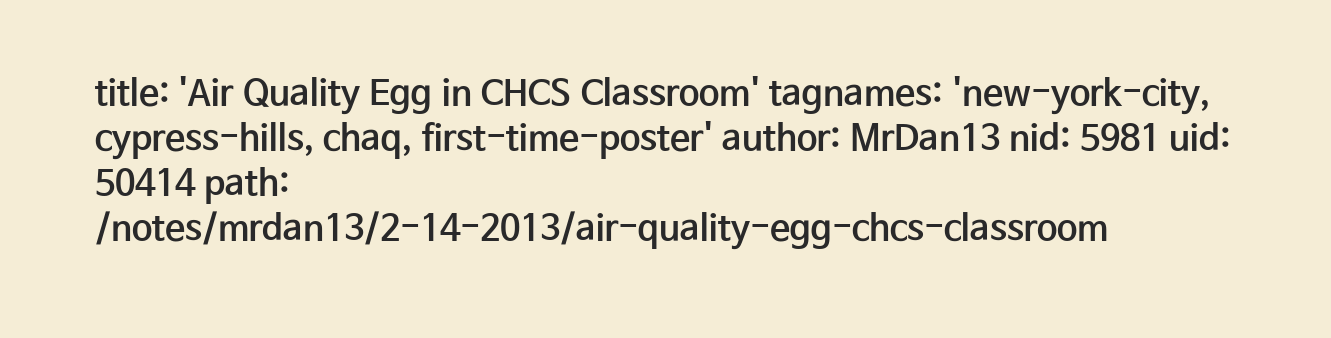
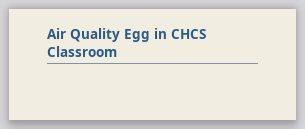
- title: 'Air Quality Egg in CHCS Classroom' tagnames: 'new-york-city, cypress-hills, chaq, first-time-poster' author: MrDan13 nid: 5981 uid: 50414 path: /notes/mrdan13/2-14-2013/air-quality-egg-chcs-classroom
+ Air Quality Egg in CHCS Classroom

